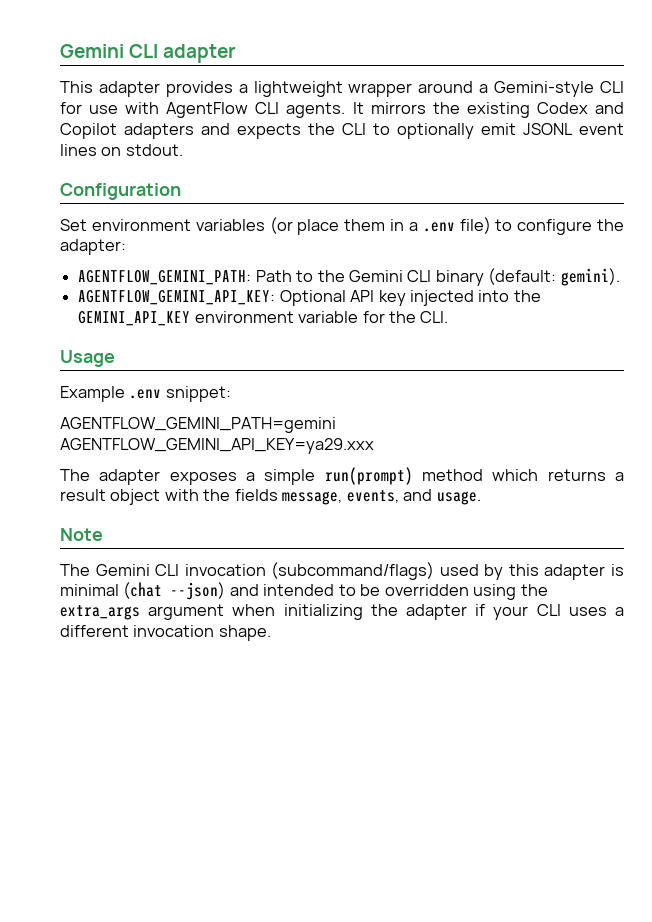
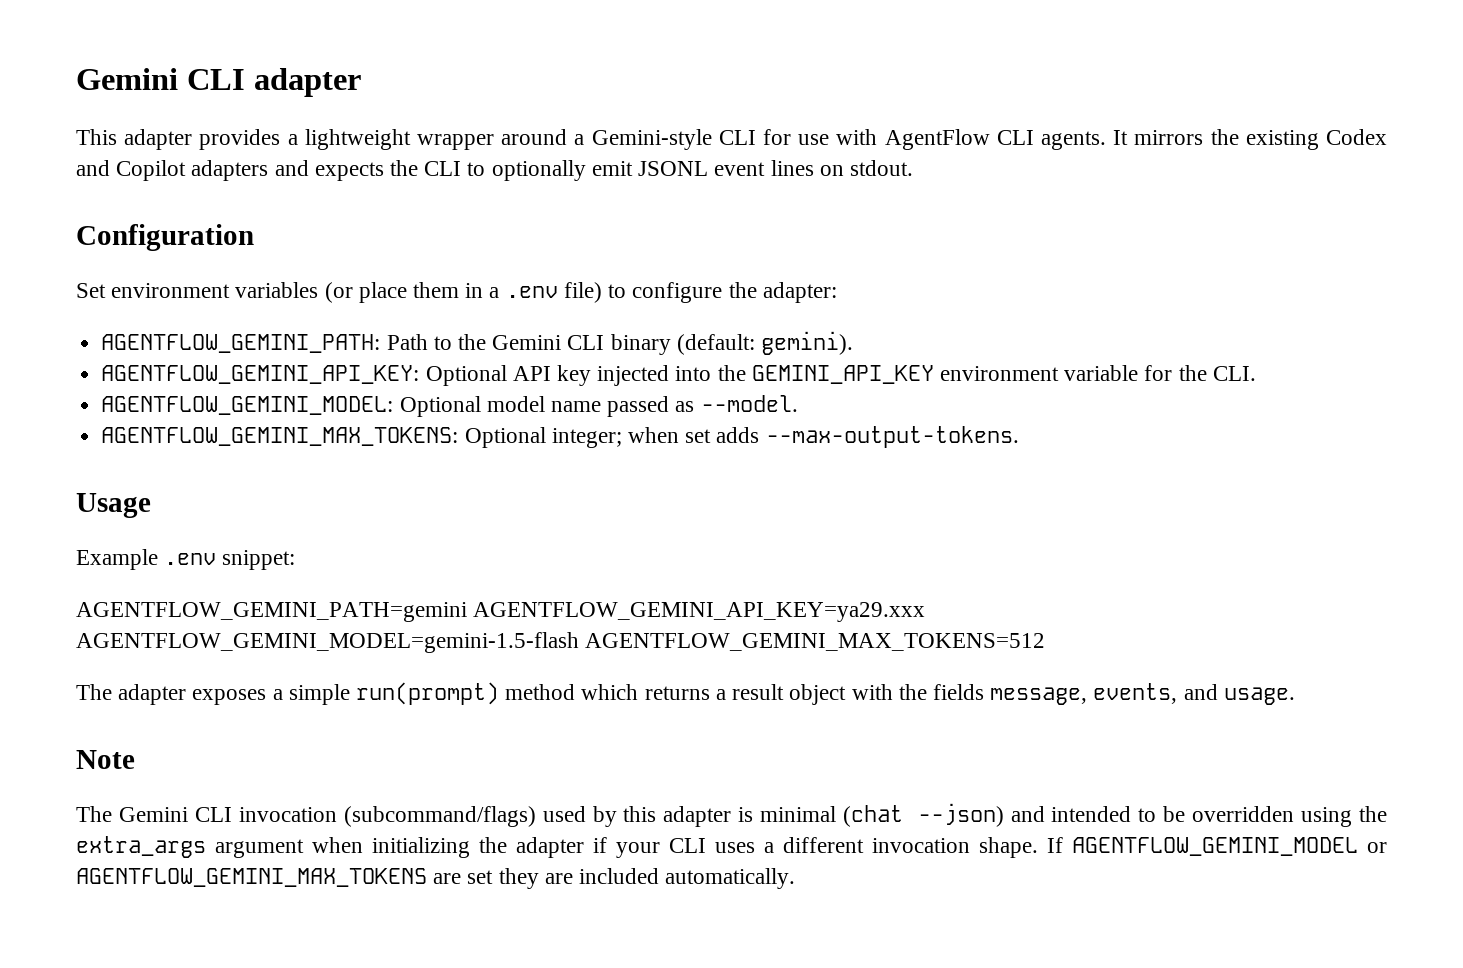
+ AGENTFLOW_GEMINI_MODEL: Optional model name passed as --model.
+ AGENTFLOW_GEMINI_MAX_TOKENS: Optional integer; when set adds --max-output-tokens.
- AGENTFLOW_GEMINI_PATH=gemini AGENTFLOW_GEMINI_API_KEY=ya29.xxx
+ AGENTFLOW_GEMINI_PATH=gemini AGENTFLOW_GEMINI_API_KEY=ya29.xxx AGENTFLOW_GEMINI_MODEL=gemini-1.5-flash AGENTFLOW_GEMINI_MAX_TOKENS=512
+ If AGENTFLOW_GEMINI_MODEL or AGENTFLOW_GEMINI_MAX_TOKENS are set they are included automatically.

